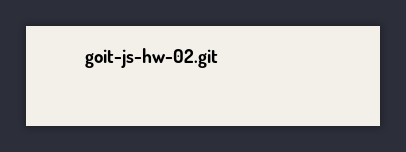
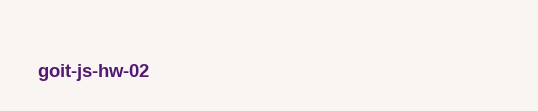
- goit-js-hw-02.git
+ goit-js-hw-02

